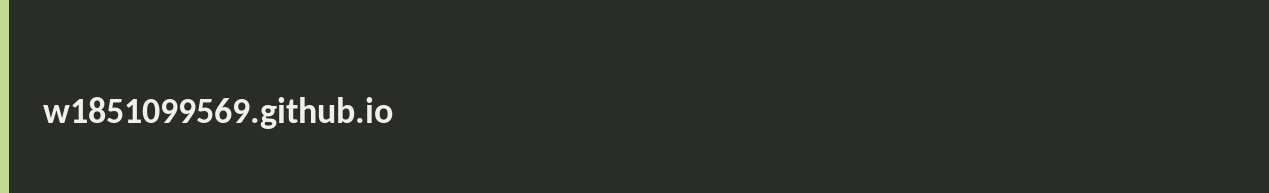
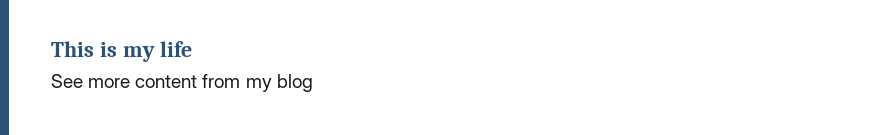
- w1851099569.github.io
+ This is my life
+ See more content from my blog

